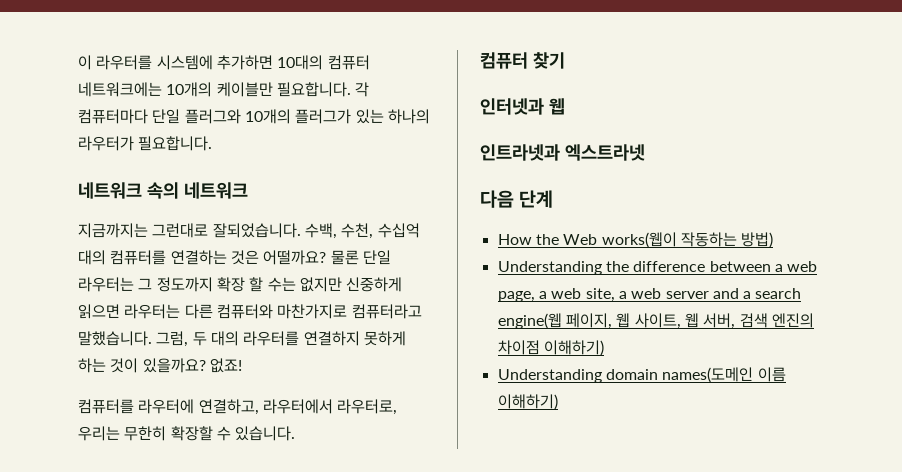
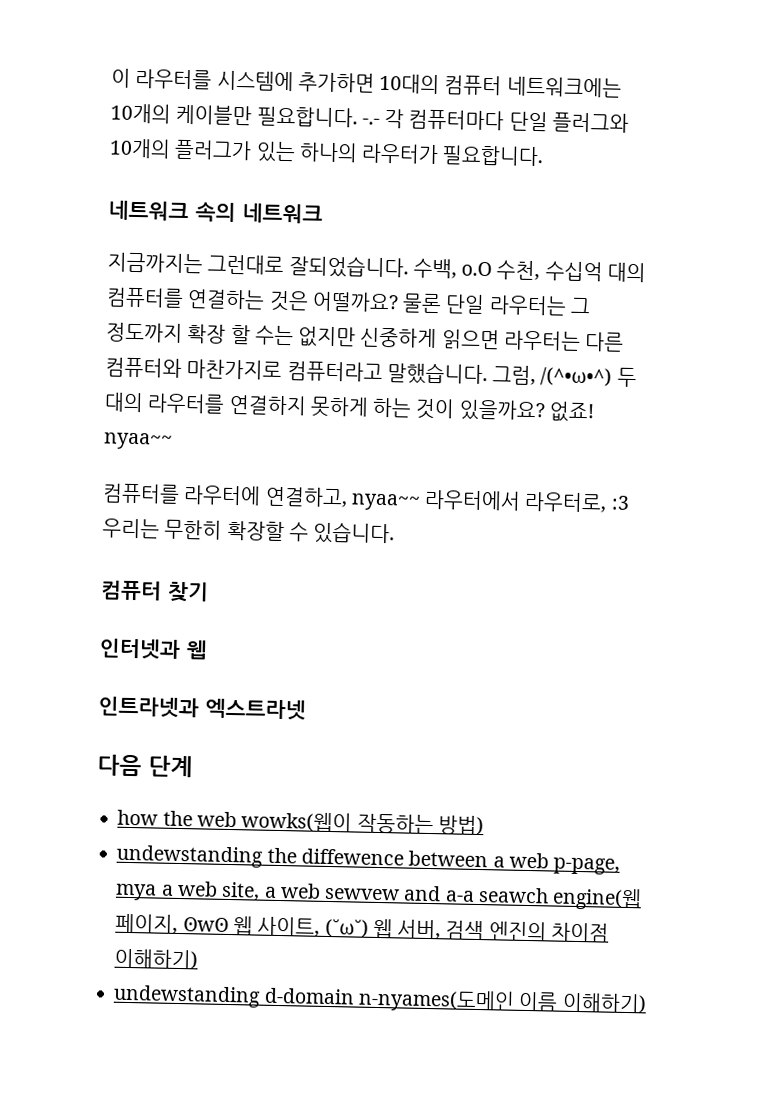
- 각 컴퓨터마다 단일 플러그와 10개의 플러그가 있는 하나의 라우터가 필요합니다.
+ -.- 각 컴퓨터마다 단일 플러그와 10개의 플러그가 있는 하나의 라우터가 필요합니다.
- 수백, 수천, 수십억 대의 컴퓨터를 연결하는 것은 어떨까요?
+ 수백, o.O 수천, 수십억 대의 컴퓨터를 연결하는 것은 어떨까요?
- 그럼, 두 대의 라우터를 연결하지 못하게 하는 것이 있을까요?
+ 그럼, /(^•ω•^) 두 대의 라우터를 연결하지 못하게 하는 것이 있을까요?
- 없죠!
+ 없죠! nyaa~~
- 컴퓨터를 라우터에 연결하고, 라우터에서 라우터로, 우리는 무한히 확장할 수 있습니다.
+ 컴퓨터를 라우터에 연결하고, nyaa~~ 라우터에서 라우터로, :3 우리는 무한히 확장할 수 있습니다.
- How the Web works(웹이 작동하는 방법)
+ how the web wowks(웹이 작동하는 방법)
- Understanding the difference between a web page, a web site, a web server and a search engine(웹 페이지, 웹 사이트, 웹 서버, 검색 엔진의 차이점 이해하기)
+ undewstanding the diffewence between a web p-page, mya a web site, a web sewvew and a-a seawch engine(웹 페이지, ʘwʘ 웹 사이트, (˘ω˘) 웹 서버, 검색 엔진의 차이점 이해하기)
- Understanding domain names(도메인 이름 이해하기)
+ undewstanding d-domain n-nyames(도메인 이름 이해하기)

